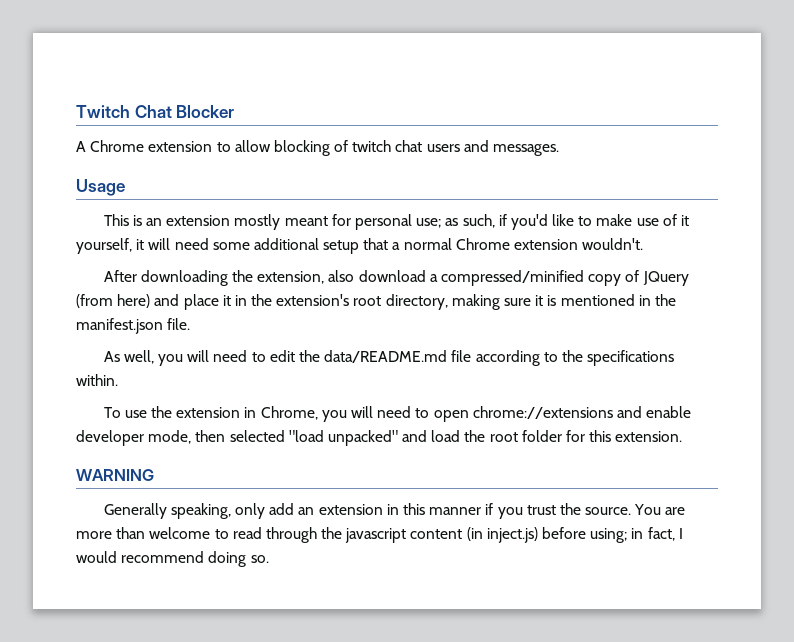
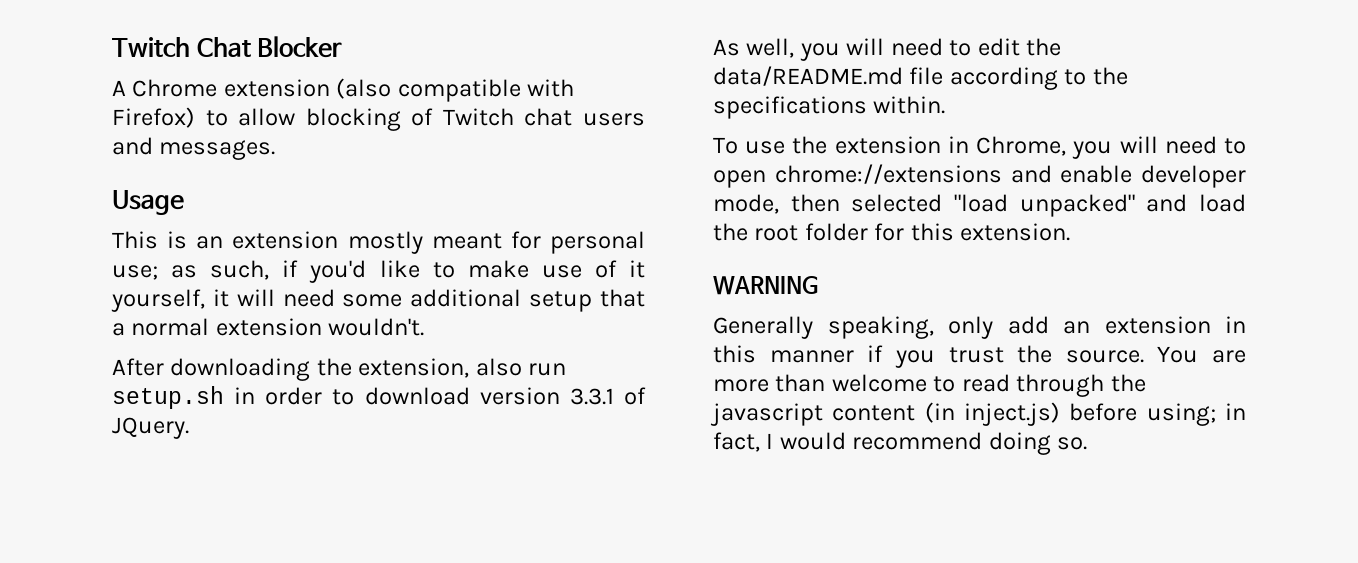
- A Chrome extension to allow blocking of twitch chat users and messages.
+ A Chrome extension (also compatible with Firefox) to allow blocking of Twitch chat users and messages.
- This is an extension mostly meant for personal use; as such, if you'd like to make use of it yourself, it will need some additional setup that a normal Chrome extension wouldn't.
+ This is an extension mostly meant for personal use; as such, if you'd like to make use of it yourself, it will need some additional setup that a normal extension wouldn't.
- After downloading the extension, also download a compressed/minified copy of JQuery (from here) and place it in the extension's root directory, making sure it is mentioned in the manifest.json file.
+ After downloading the extension, also run setup.sh in order to download version 3.3.1 of JQuery.

